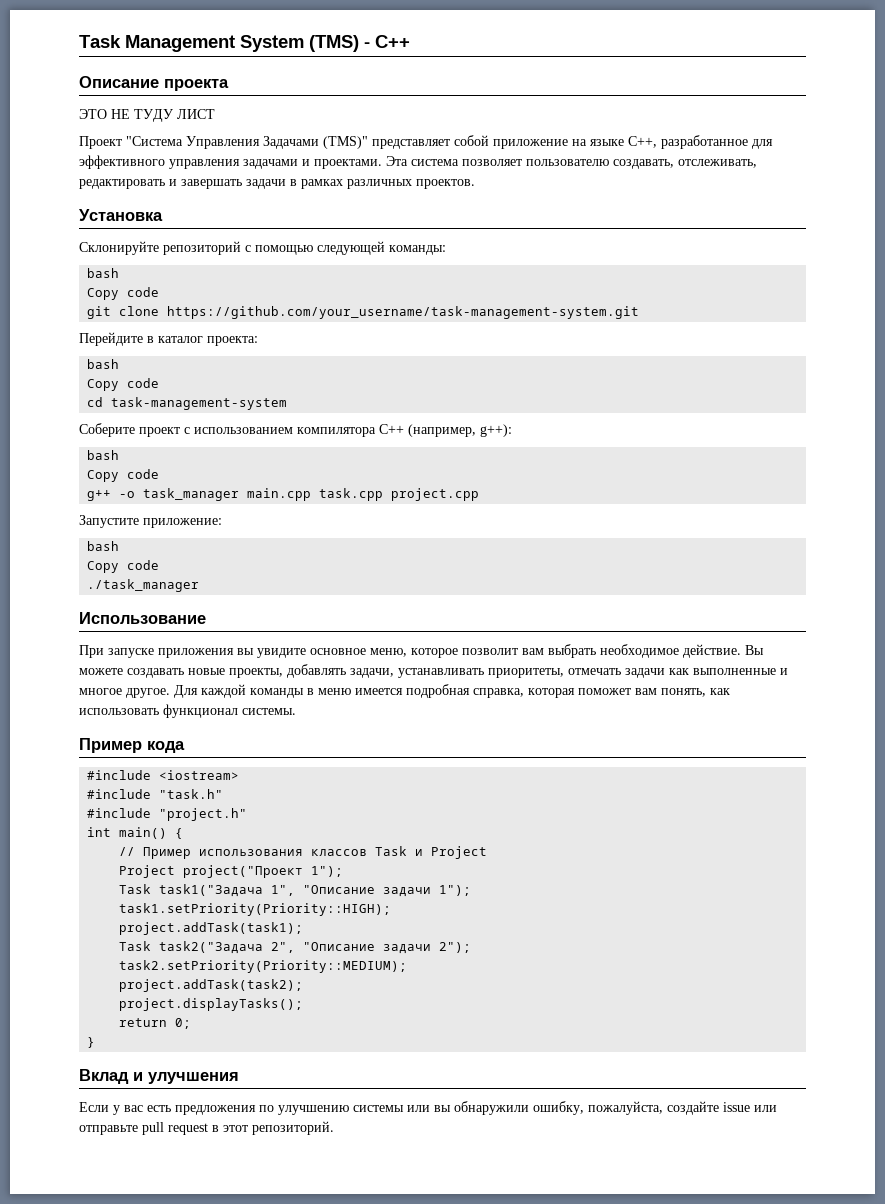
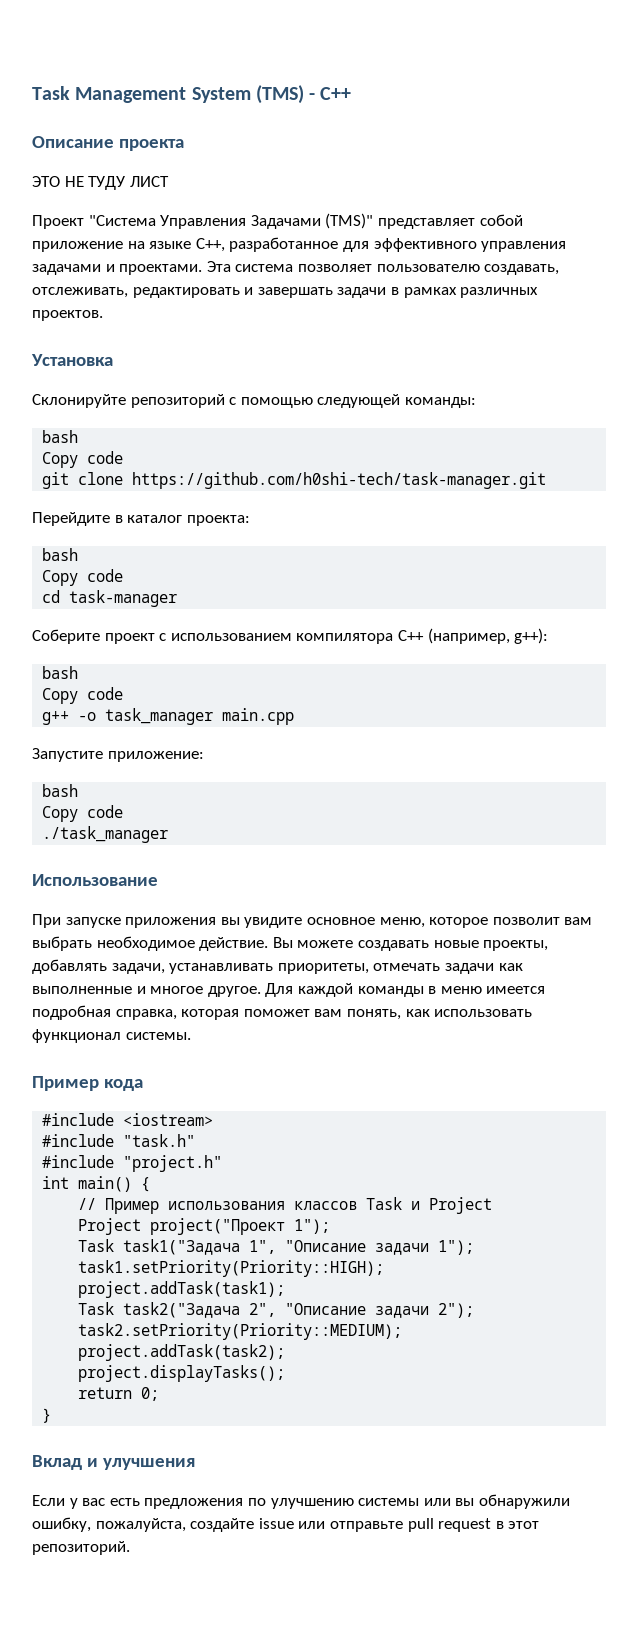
- git clone https://github.com/your_username/task-management-system.git
+ git clone https://github.com/h0shi-tech/task-manager.git
- cd task-management-system
+ cd task-manager
- g++ -o task_manager main.cpp task.cpp project.cpp
+ g++ -o task_manager main.cpp

